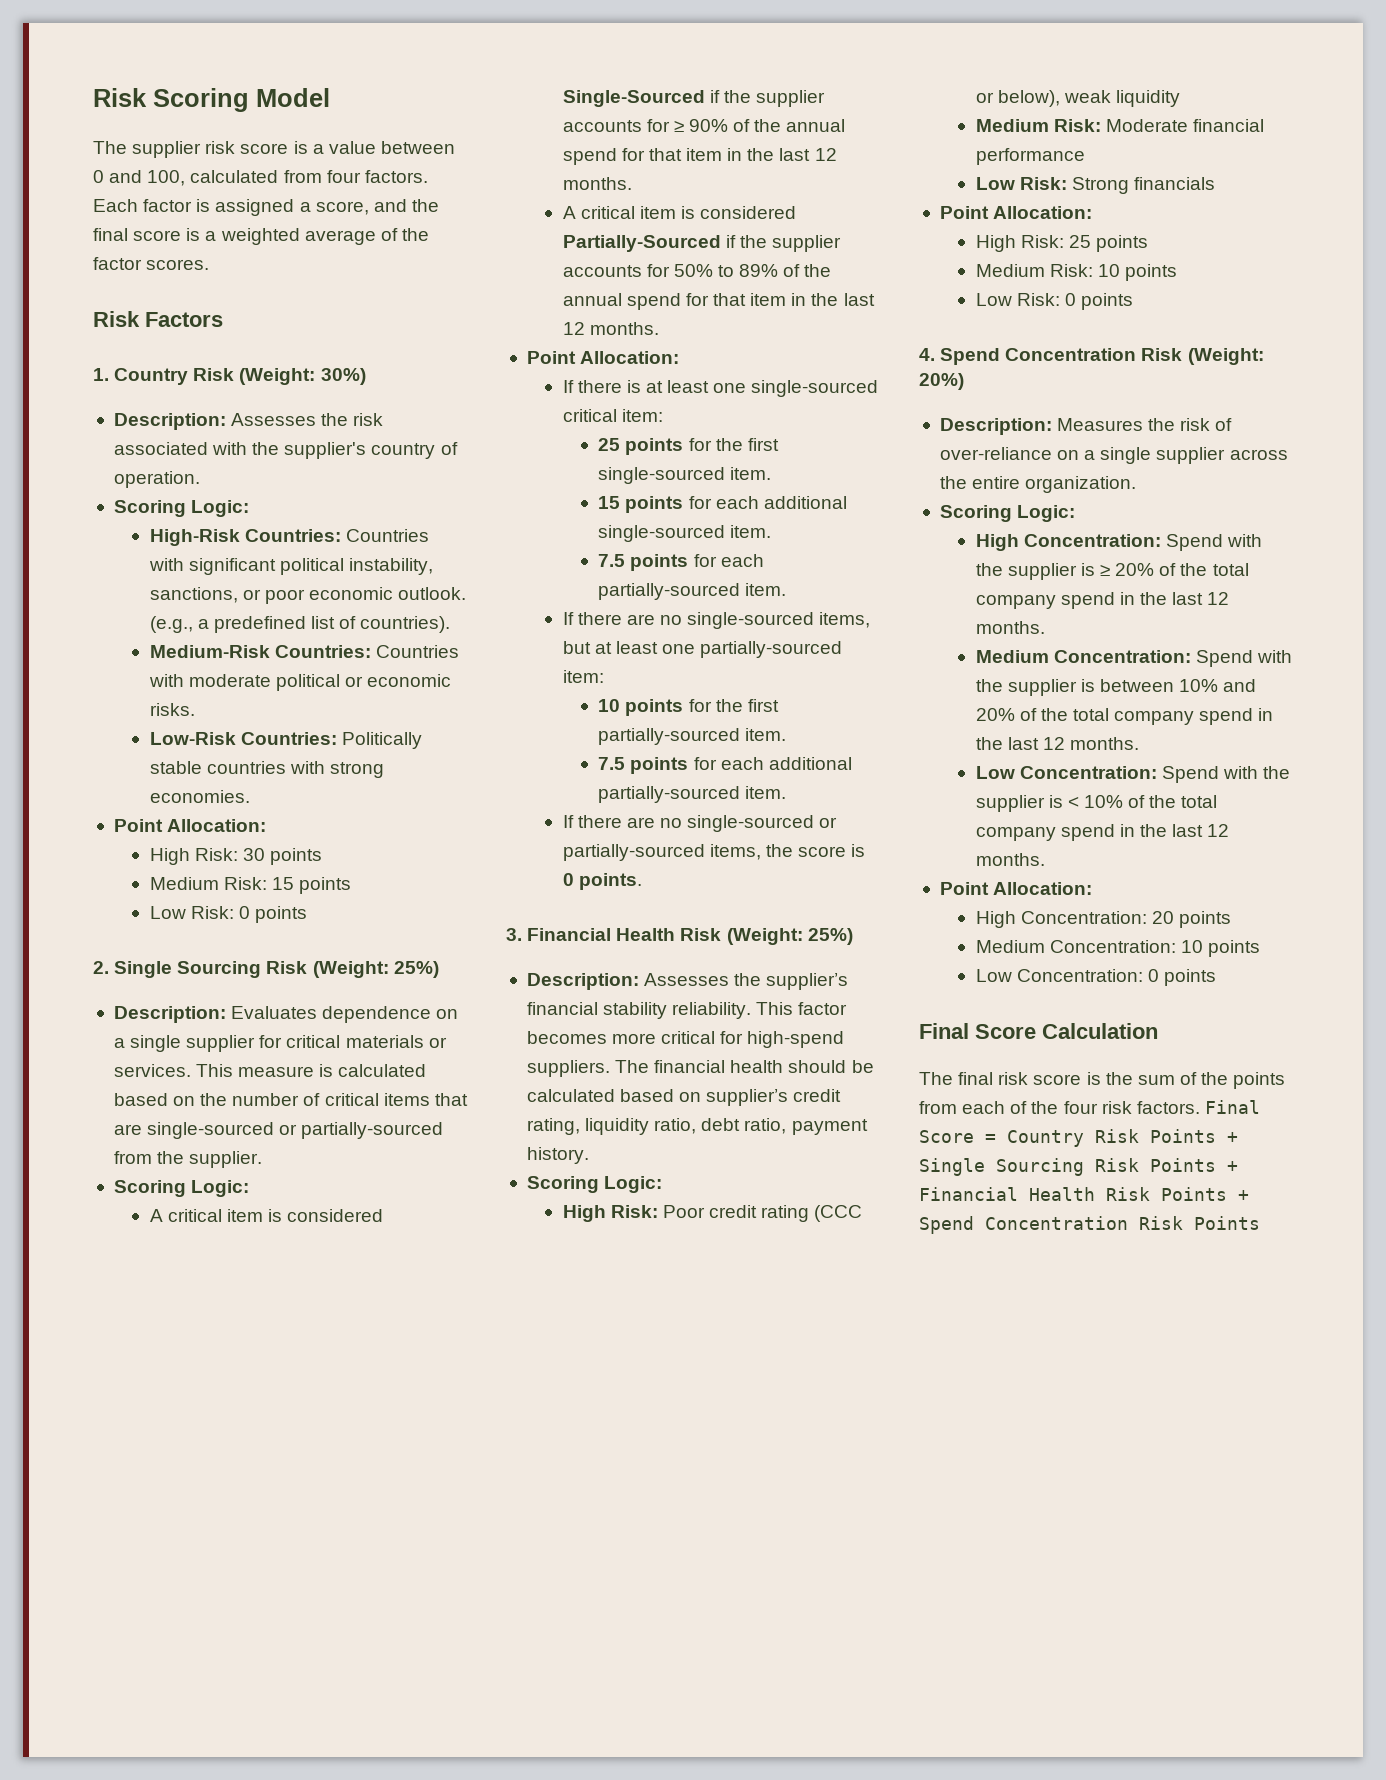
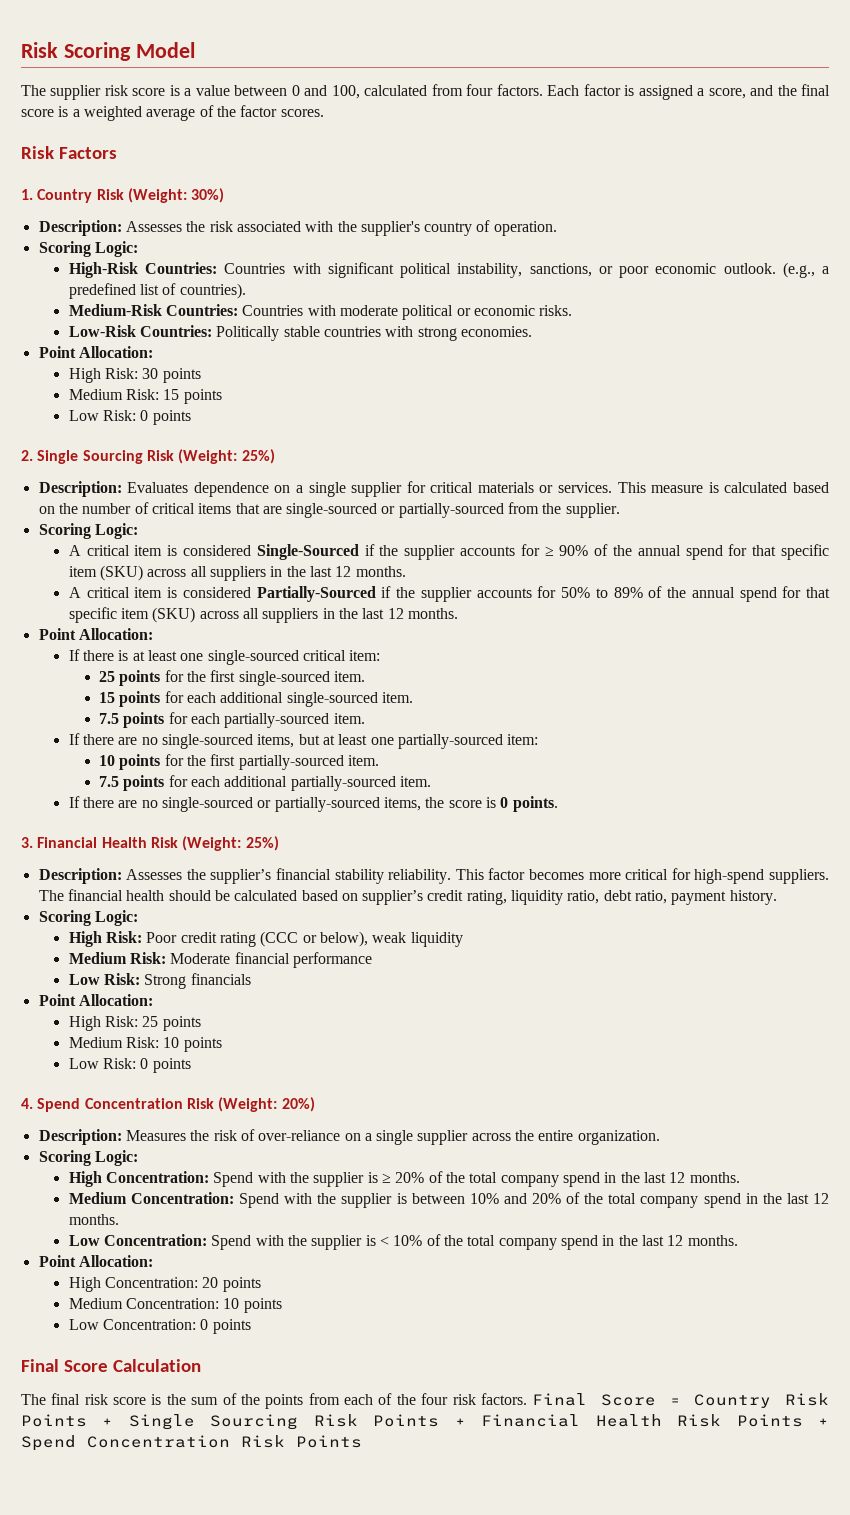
- A critical item is considered Single-Sourced if the supplier accounts for ≥ 90% of the annual spend for that item in the last 12 months.
+ A critical item is considered Single-Sourced if the supplier accounts for ≥ 90% of the annual spend for that specific item (SKU) across all suppliers in the last 12 months.
- A critical item is considered Partially-Sourced if the supplier accounts for 50% to 89% of the annual spend for that item in the last 12 months.
+ A critical item is considered Partially-Sourced if the supplier accounts for 50% to 89% of the annual spend for that specific item (SKU) across all suppliers in the last 12 months.

